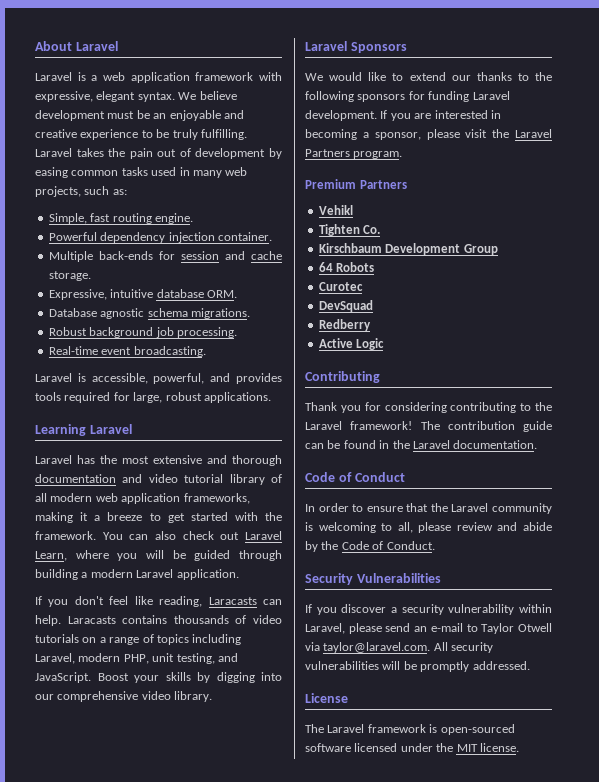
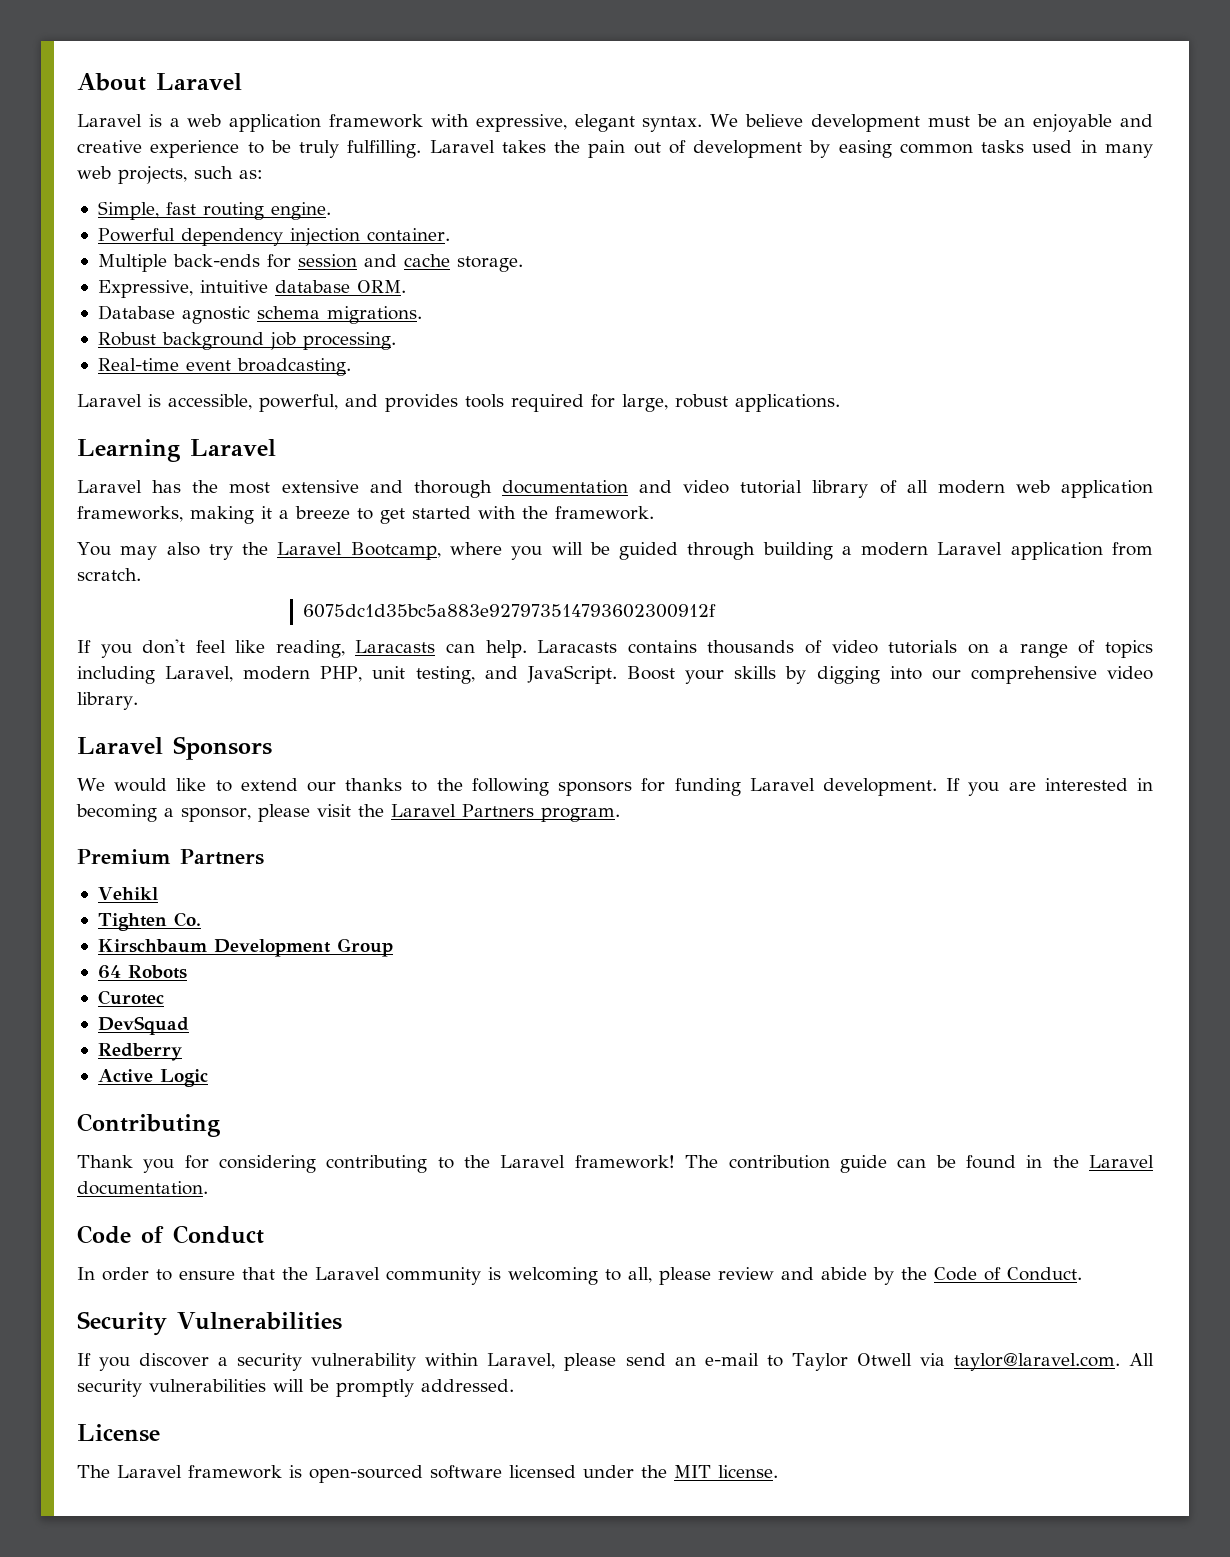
- Laravel has the most extensive and thorough documentation and video tutorial library of all modern web application frameworks, making it a breeze to get started with the framework. You can also check out Laravel Learn, where you will be guided through building a modern Laravel application.
+ Laravel has the most extensive and thorough documentation and video tutorial library of all modern web application frameworks, making it a breeze to get started with the framework.
+ You may also try the Laravel Bootcamp, where you will be guided through building a modern Laravel application from scratch.
+ 6075dc1d35bc5a883e927973514793602300912f

